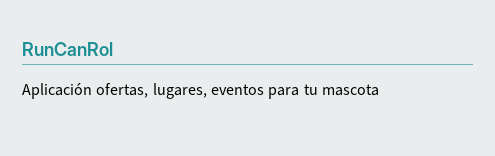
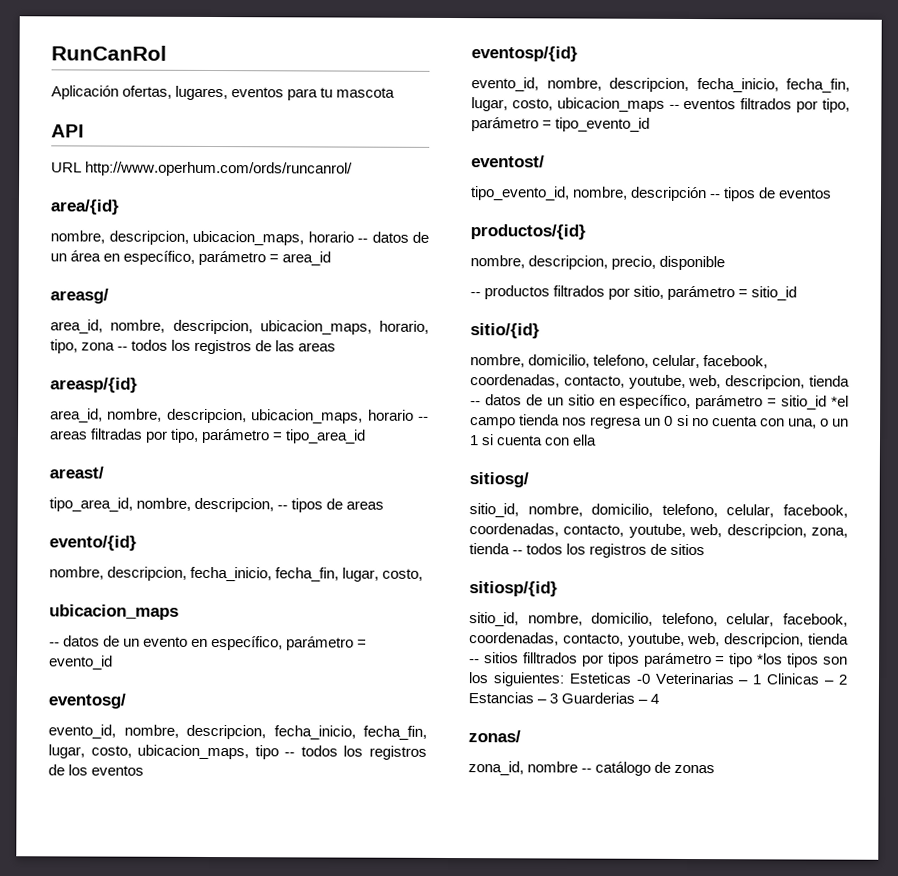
+ API
+ URL http://www.operhum.com/ords/runcanrol/
+ area/{id}
+ nombre, descripcion, ubicacion_maps, horario -- datos de un área en específico, parámetro = area_id
+ areasg/
+ area_id, nombre, descripcion, ubicacion_maps, horario, tipo, zona -- todos los registros de las areas
+ areasp/{id}
+ area_id, nombre, descripcion, ubicacion_maps, horario -- areas filtradas por tipo, parámetro = tipo_area_id
+ areast/
+ tipo_area_id, nombre, descripcion, -- tipos de areas
+ evento/{id}
+ nombre, descripcion, fecha_inicio, fecha_fin, lugar, costo,
+ ubicacion_maps
+ -- datos de un evento en específico, parámetro = evento_id
+ eventosg/
+ evento_id, nombre, descripcion, fecha_inicio, fecha_fin, lugar, costo, ubicacion_maps, tipo -- todos los registros de los eventos
+ eventosp/{id}
+ evento_id, nombre, descripcion, fecha_inicio, fecha_fin, lugar, costo, ubicacion_maps -- eventos filtrados por tipo, parámetro = tipo_evento_id
+ eventost/
+ tipo_evento_id, nombre, descripción -- tipos de eventos
+ productos/{id}
+ nombre, descripcion, precio, disponible
+ -- productos filtrados por sitio, parámetro = sitio_id
+ sitio/{id}
+ nombre, domicilio, telefono, celular, facebook, coordenadas, contacto, youtube, web, descripcion, tienda -- datos de un sitio en específico, parámetro = sitio_id *el campo tienda nos regresa un 0 si no cuenta con una, o un 1 si cuenta con ella
+ sitiosg/
+ sitio_id, nombre, domicilio, telefono, celular, facebook, coordenadas, contacto, youtube, web, descripcion, zona, tienda -- todos los registros de sitios
+ sitiosp/{id}
+ sitio_id, nombre, domicilio, telefono, celular, facebook, coordenadas, contacto, youtube, web, descripcion, tienda -- sitios filltrados por tipos parámetro = tipo *los tipos son los siguientes: Esteticas -0 Veterinarias – 1 Clinicas – 2 Estancias – 3 Guarderias – 4
+ zonas/
+ zona_id, nombre -- catálogo de zonas

